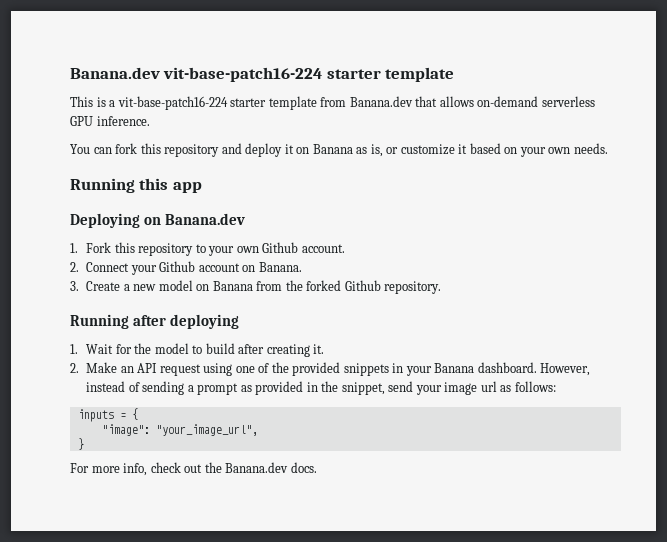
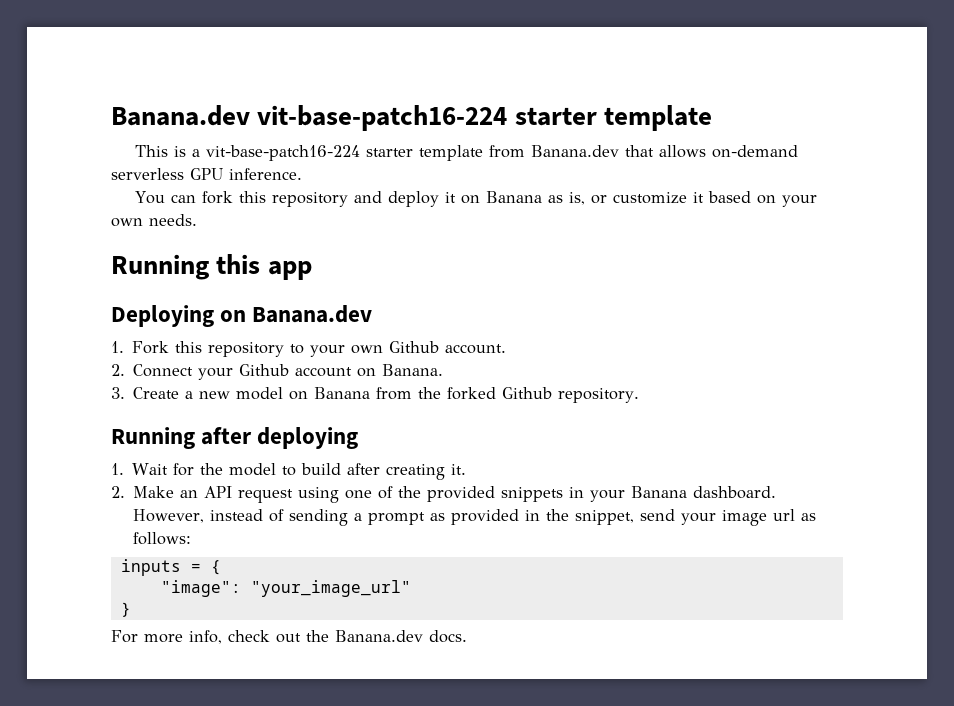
- "image": "your_image_url",
+ "image": "your_image_url"

